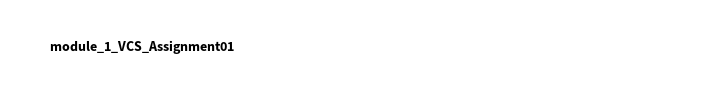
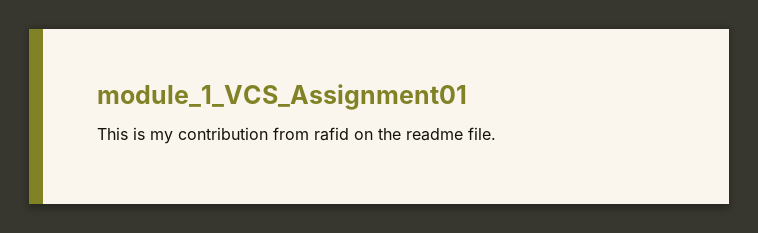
+ This is my contribution from rafid on the readme file.

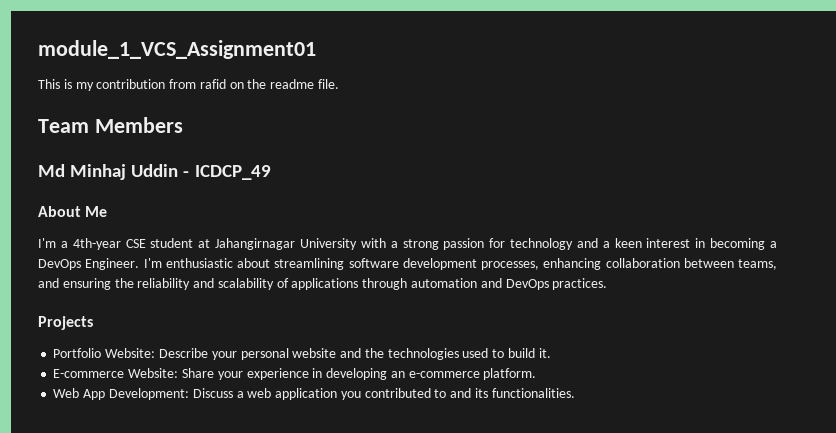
+ Team Members
+ Md Minhaj Uddin - ICDCP_49
+ About Me
+ I'm a 4th-year CSE student at Jahangirnagar University with a strong passion for technology and a keen interest in becoming a DevOps Engineer. I'm enthusiastic about streamlining software development processes, enhancing collaboration between teams, and ensuring the reliability and scalability of applications through automation and DevOps practices.
+ Projects
+ Portfolio Website: Describe your personal website and the technologies used to build it.
+ E-commerce Website: Share your experience in developing an e-commerce platform.
+ Web App Development: Discuss a web application you contributed to and its functionalities.

